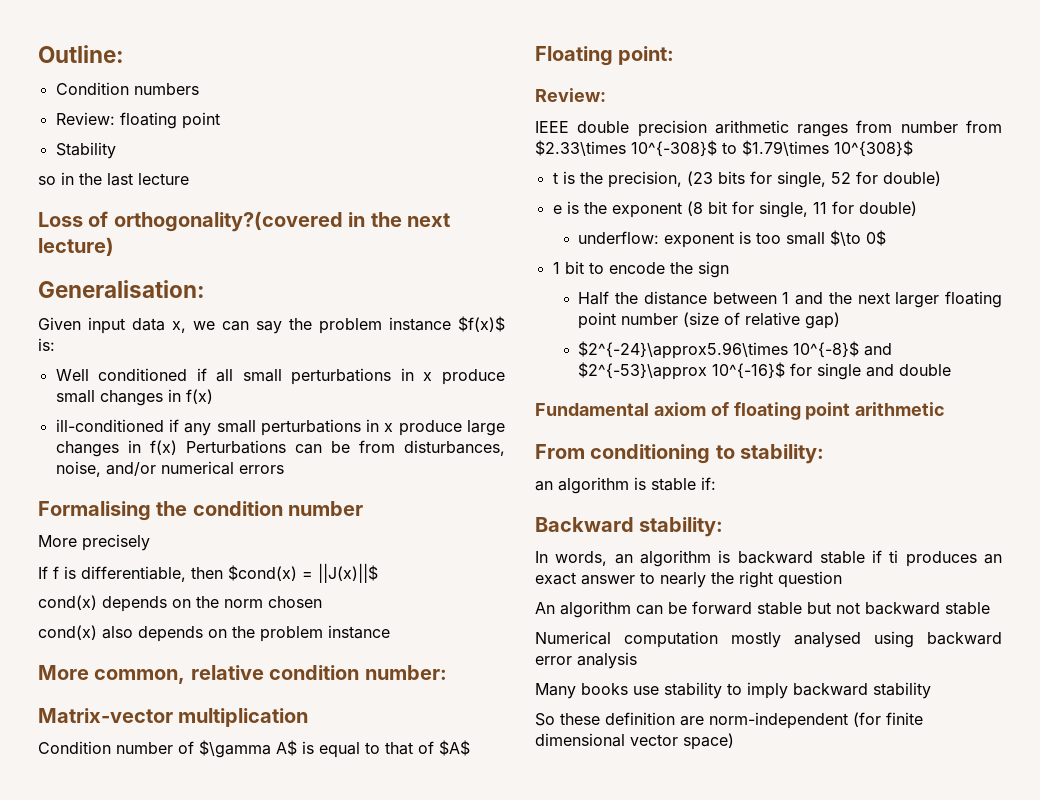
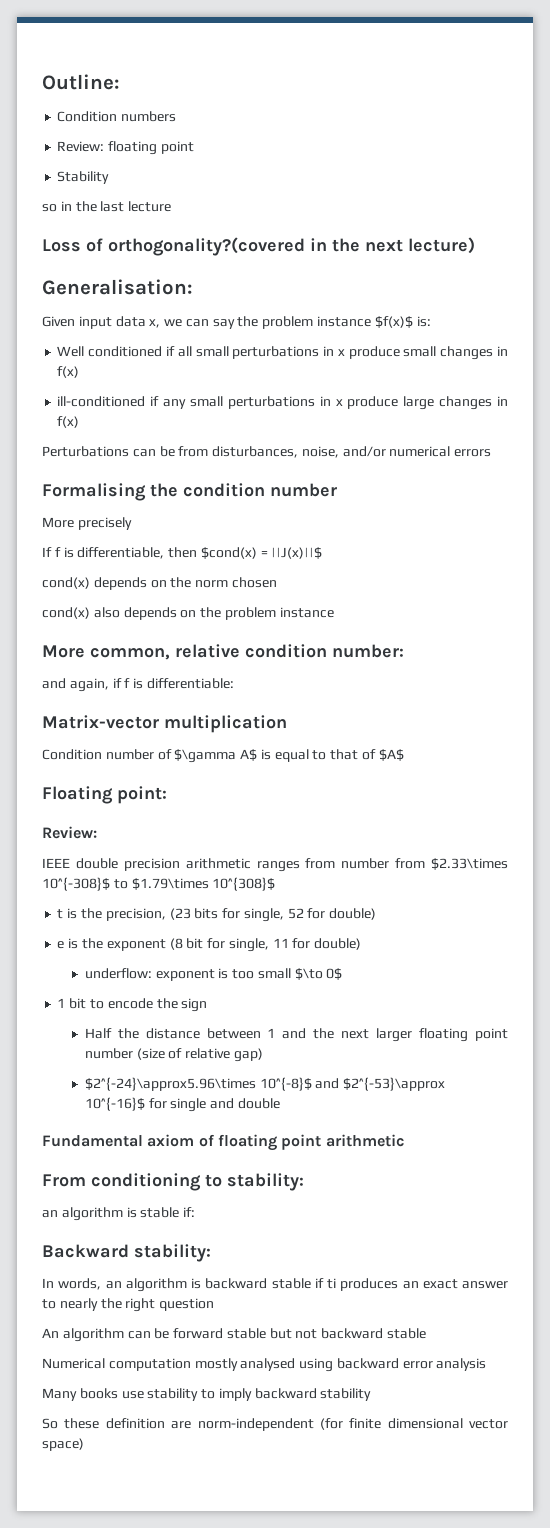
- ill-conditioned if any small perturbations in x produce large changes in f(x) Perturbations can be from disturbances, noise, and/or numerical errors
+ ill-conditioned if any small perturbations in x produce large changes in f(x)
+ Perturbations can be from disturbances, noise, and/or numerical errors
+ and again, if f is differentiable:

